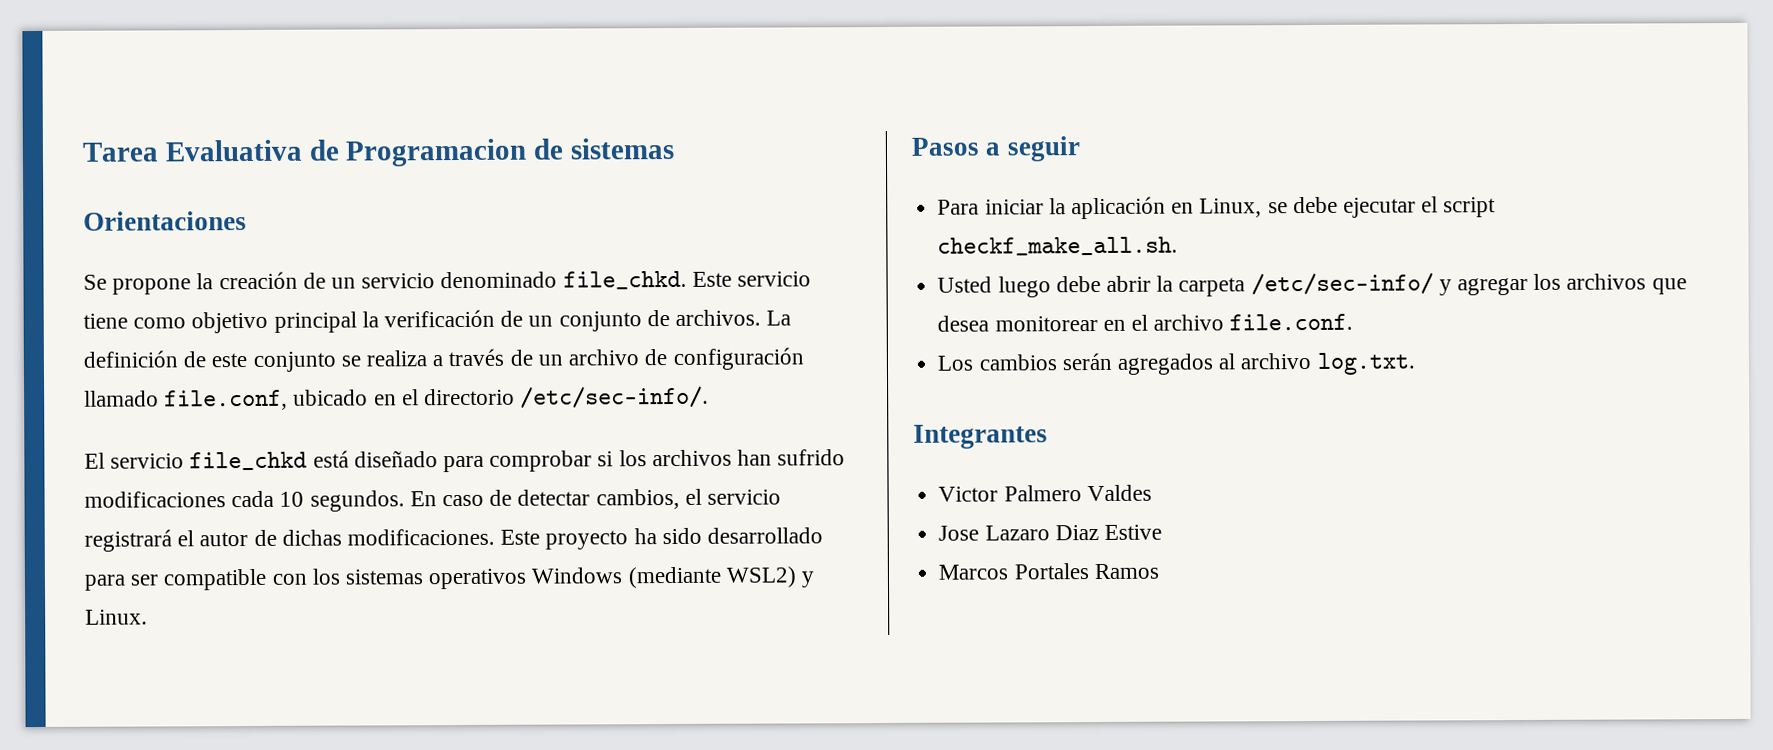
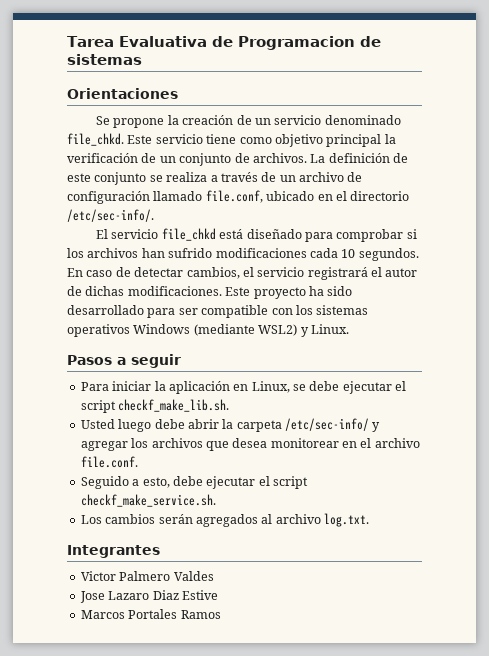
- Para iniciar la aplicación en Linux, se debe ejecutar el script checkf_make_all.sh.
+ Para iniciar la aplicación en Linux, se debe ejecutar el script checkf_make_lib.sh.
+ Seguido a esto, debe ejecutar el script checkf_make_service.sh.

